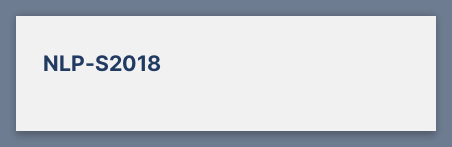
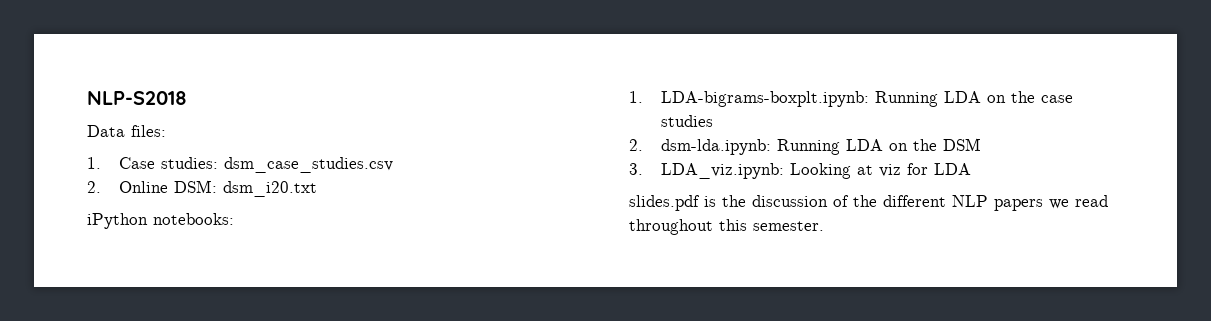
+ Data files:
+ 1. Case studies: dsm_case_studies.csv
+ 2. Online DSM: dsm_i20.txt
+ iPython notebooks:
+ 1. LDA-bigrams-boxplt.ipynb: Running LDA on the case studies
+ 2. dsm-lda.ipynb: Running LDA on the DSM
+ 3. LDA_viz.ipynb: Looking at viz for LDA
+ slides.pdf is the discussion of the different NLP papers we read throughout this semester.

